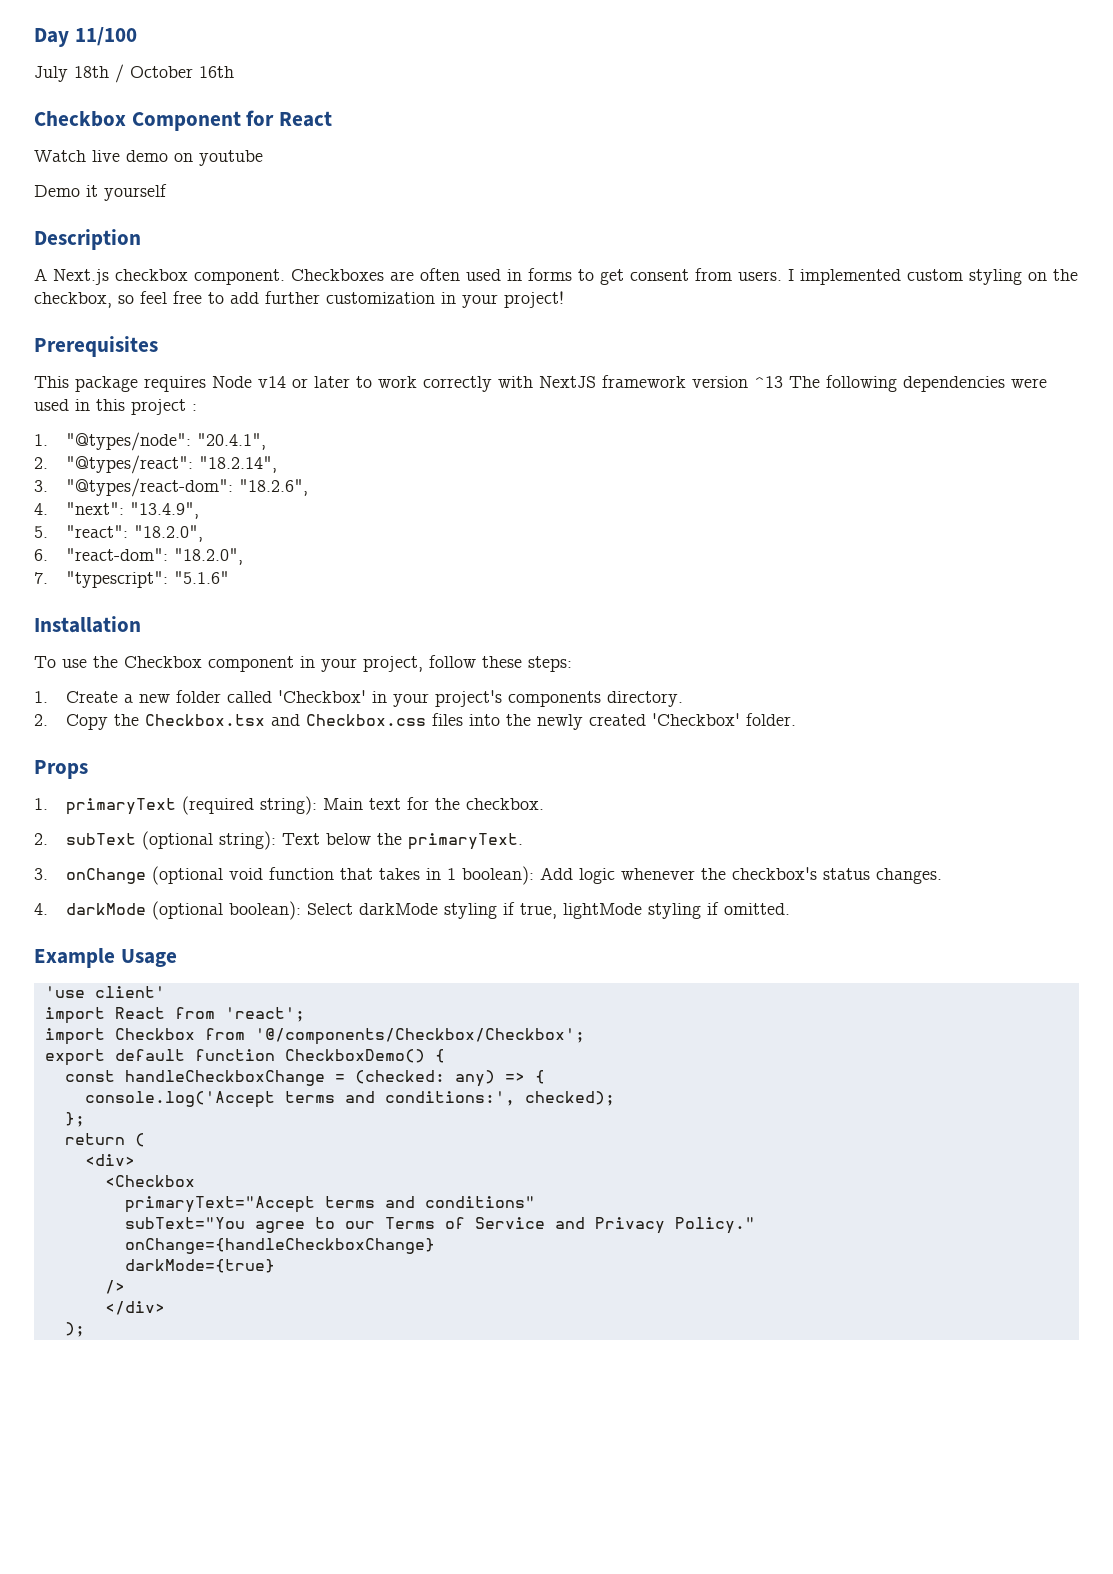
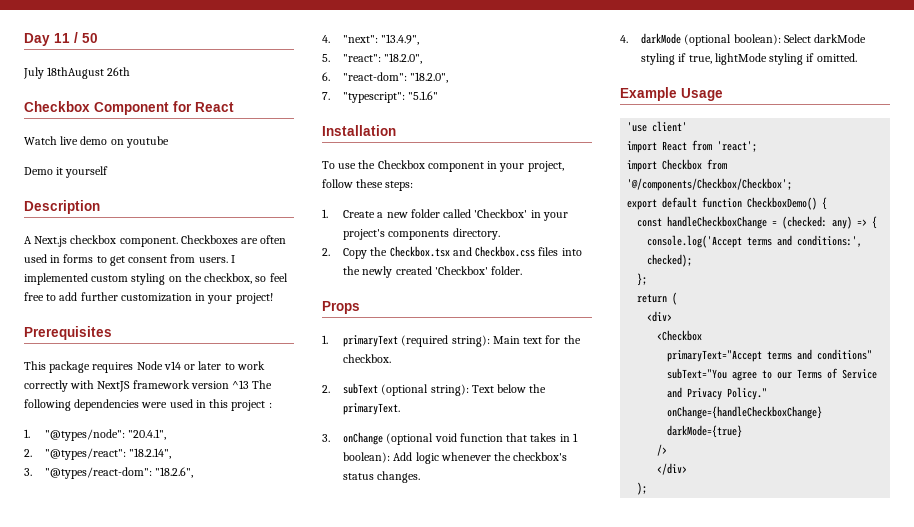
- Day 11/100
- July 18th / October 16th
+ Day 11 / 50
+ July 18thAugust 26th

